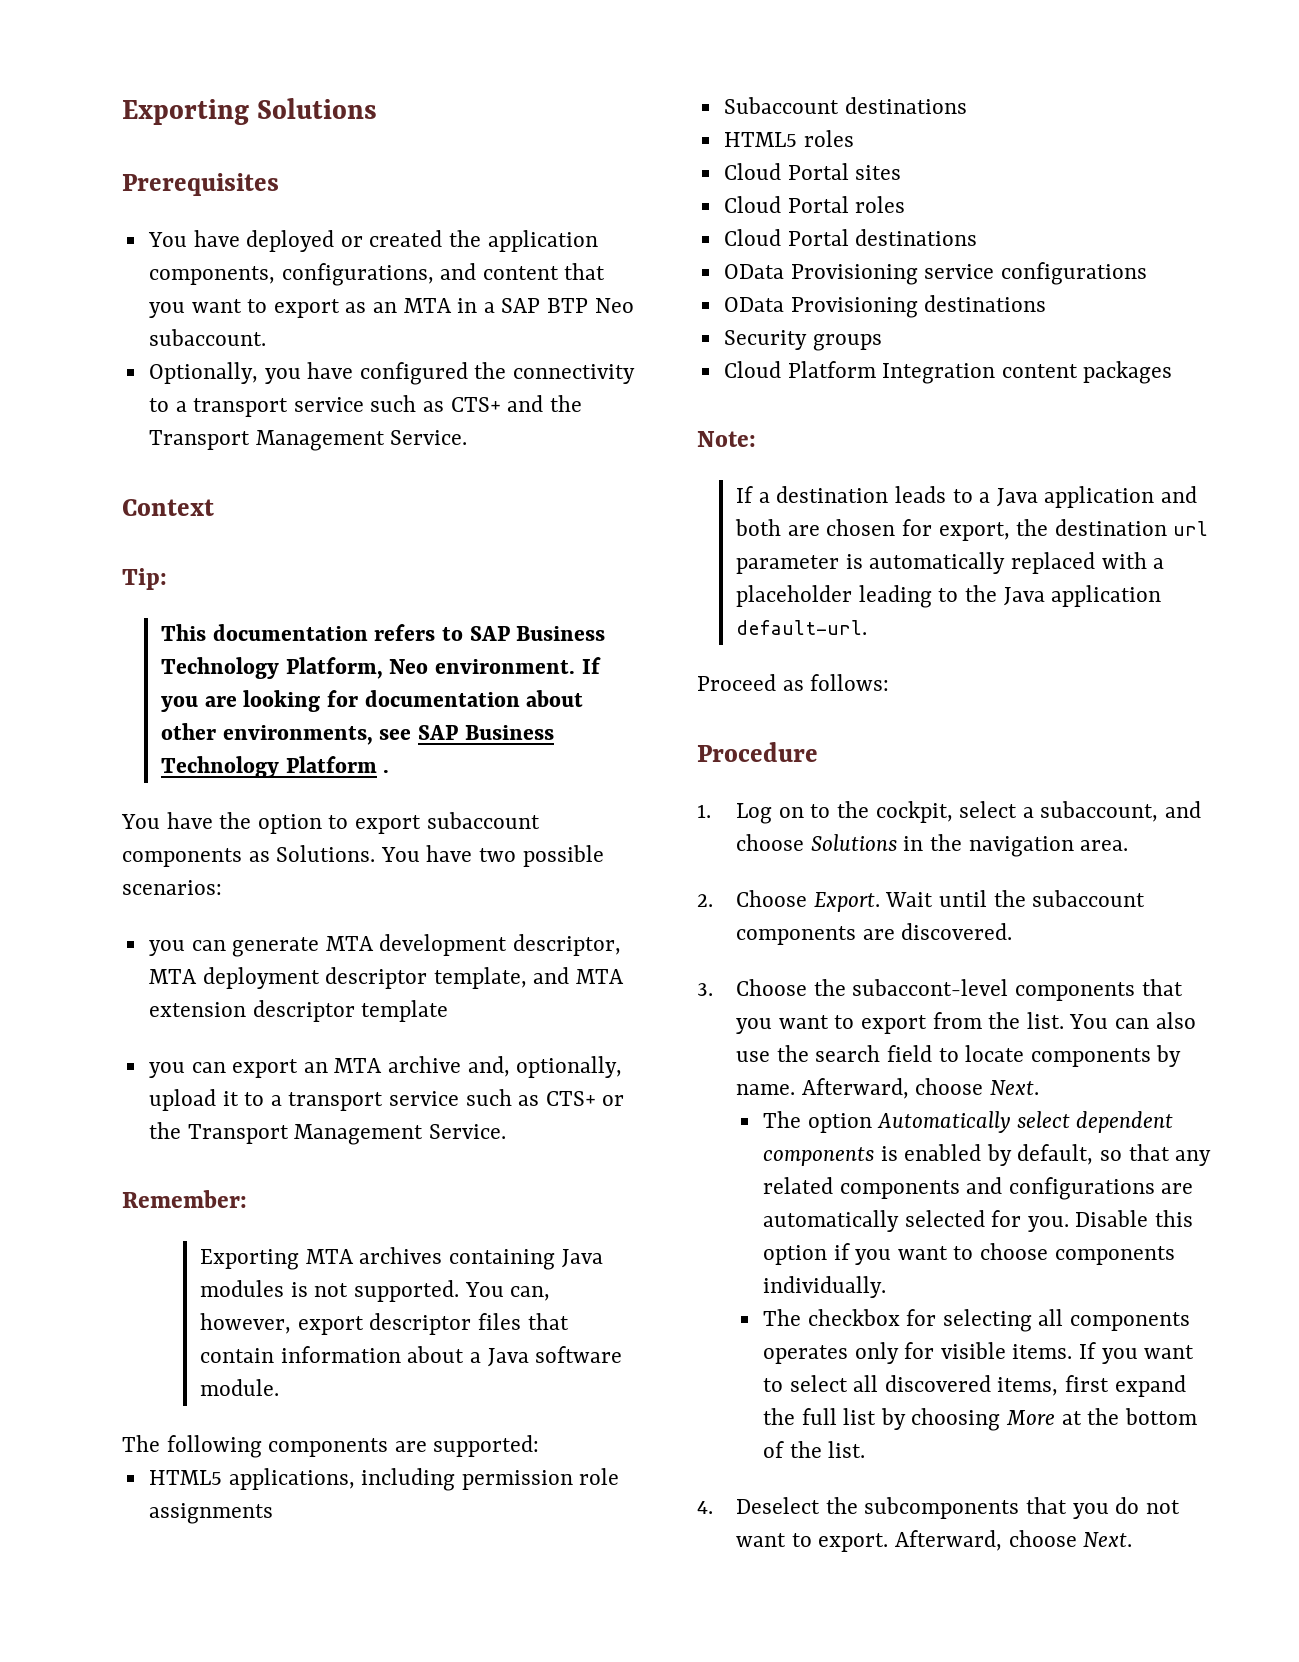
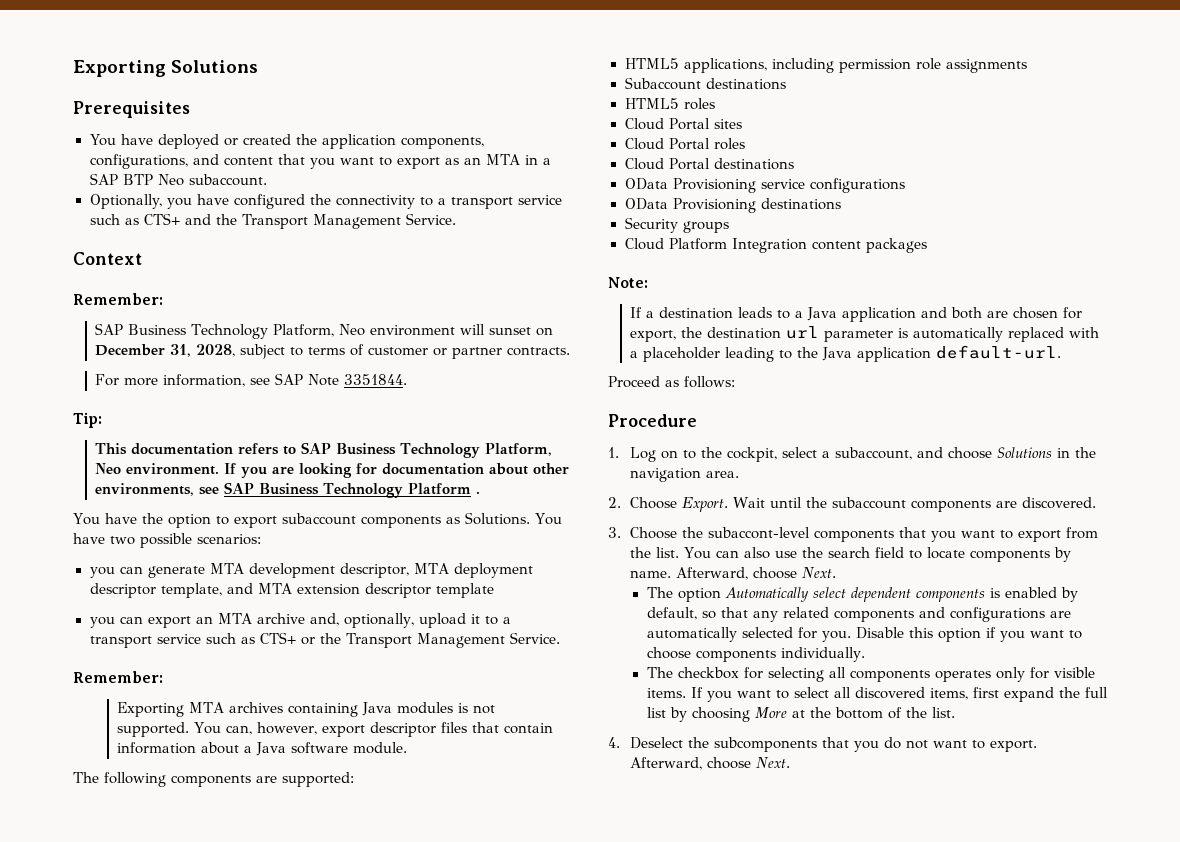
  Context
+ Remember:
+ SAP Business Technology Platform, Neo environment will sunset on December 31, 2028, subject to terms of customer or partner contracts.
+ For more information, see SAP Note 3351844.

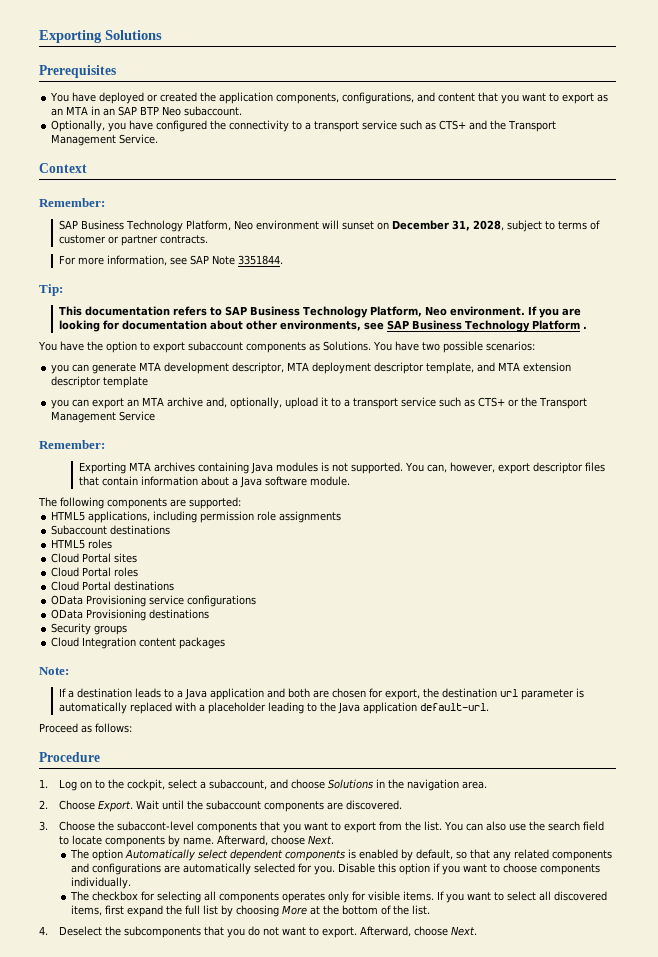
- You have deployed or created the application components, configurations, and content that you want to export as an MTA in a SAP BTP Neo subaccount.
+ You have deployed or created the application components, configurations, and content that you want to export as an MTA in an SAP BTP Neo subaccount.
- you can export an MTA archive and, optionally, upload it to a transport service such as CTS+ or the Transport Management Service.
+ you can export an MTA archive and, optionally, upload it to a transport service such as CTS+ or the Transport Management Service
- Cloud Platform Integration content packages
+ Cloud Integration content packages

